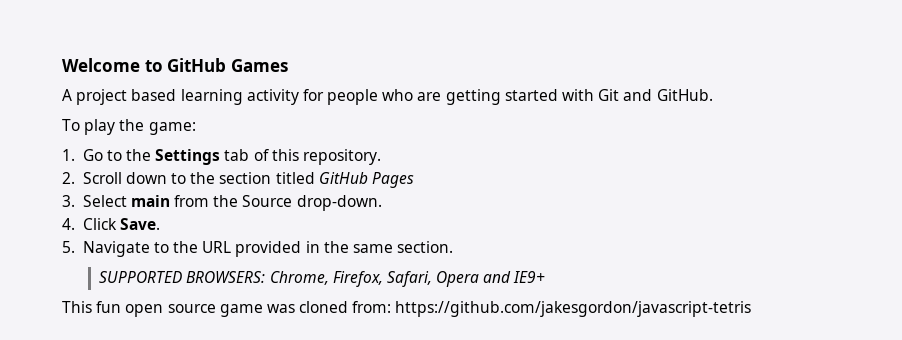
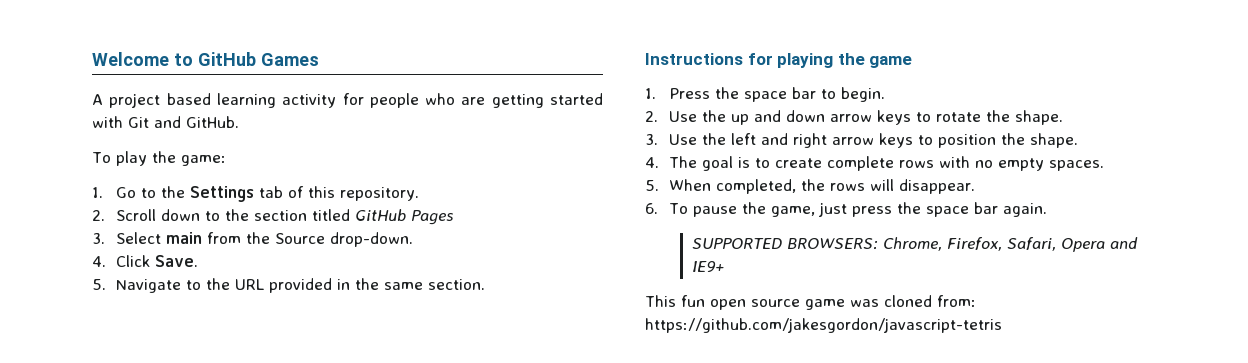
+ Instructions for playing the game
+ 1. Press the space bar to begin.
+ 2. Use the up and down arrow keys to rotate the shape.
+ 3. Use the left and right arrow keys to position the shape.
+ 4. The goal is to create complete rows with no empty spaces.
+ 5. When completed, the rows will disappear.
+ 6. To pause the game, just press the space bar again.

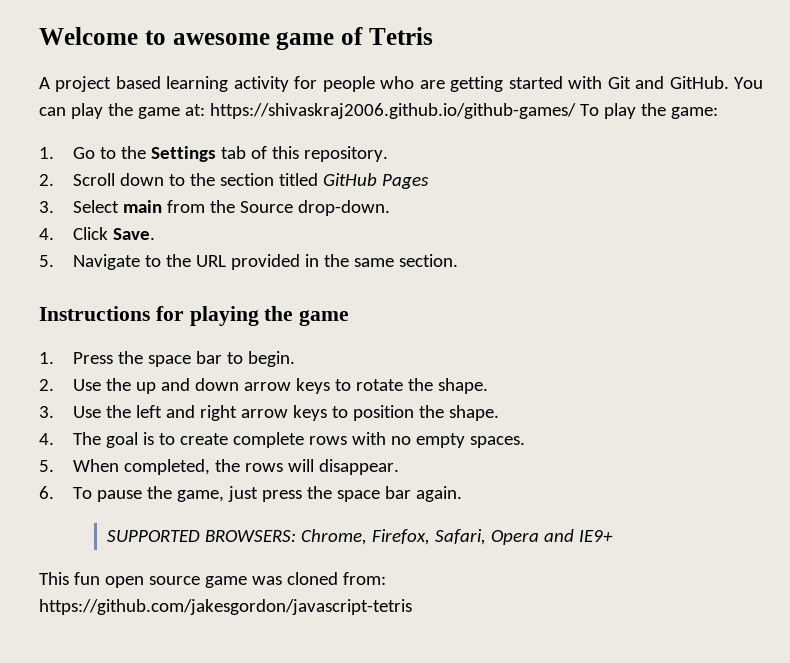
- Welcome to GitHub Games
+ Welcome to awesome game of Tetris
- A project based learning activity for people who are getting started with Git and GitHub.
- To play the game:
+ A project based learning activity for people who are getting started with Git and GitHub. You can play the game at: https://shivaskraj2006.github.io/github-games/ To play the game:

